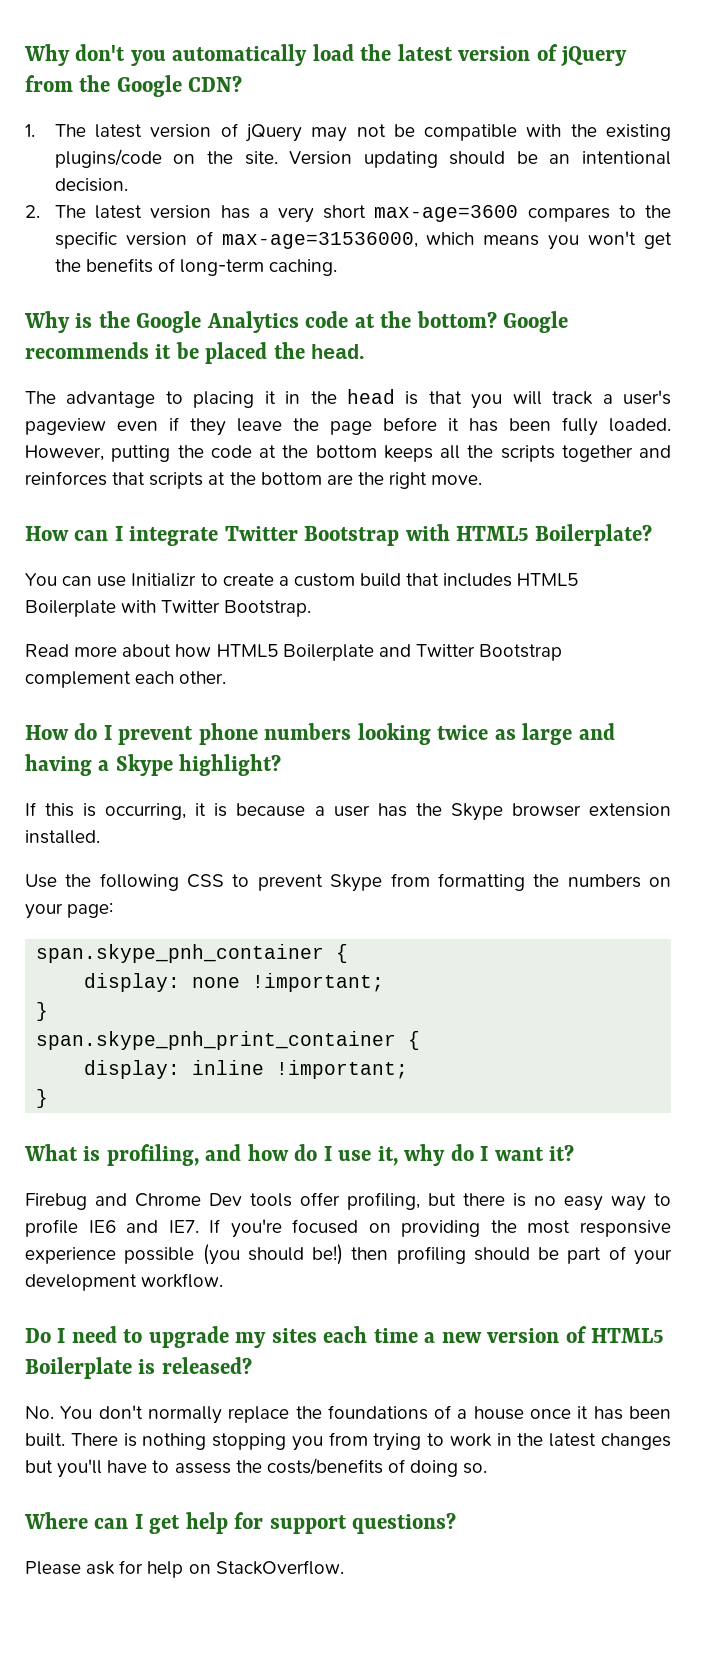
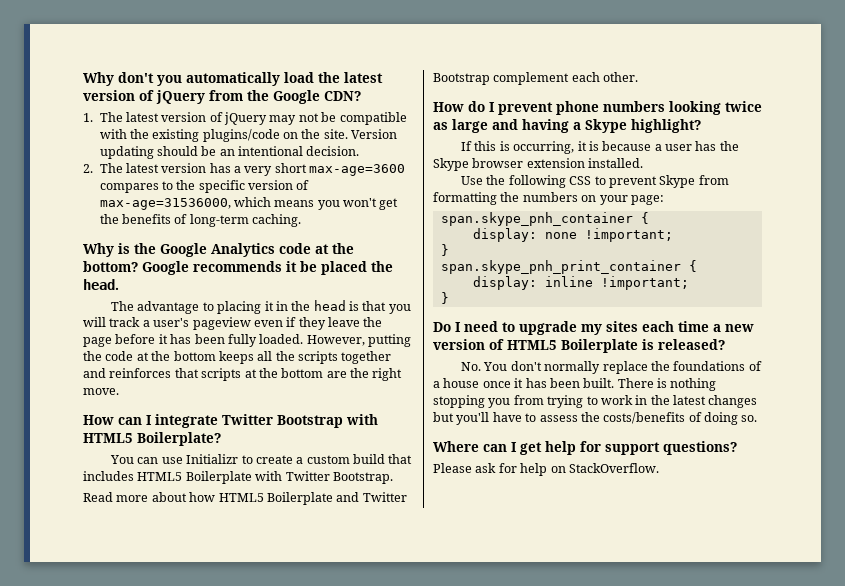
- What is profiling, and how do I use it, why do I want it?
- Firebug and Chrome Dev tools offer profiling, but there is no easy way to profile IE6 and IE7. If you're focused on providing the most responsive experience possible (you should be!) then profiling should be part of your development workflow.

